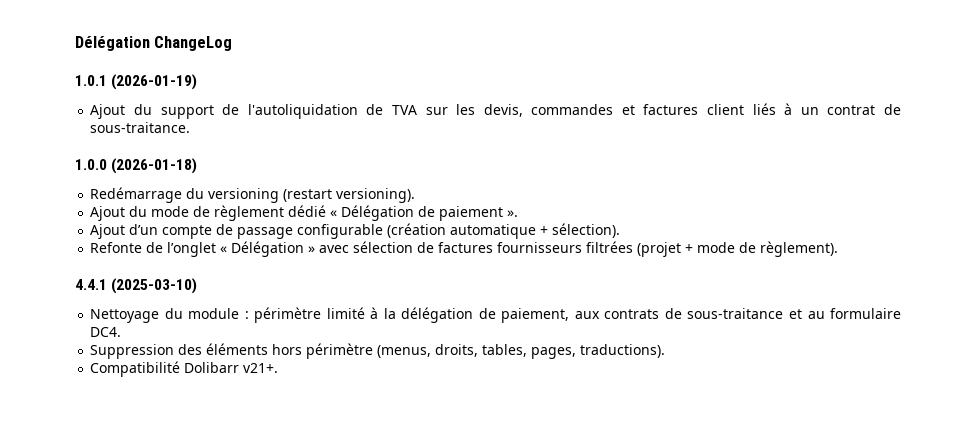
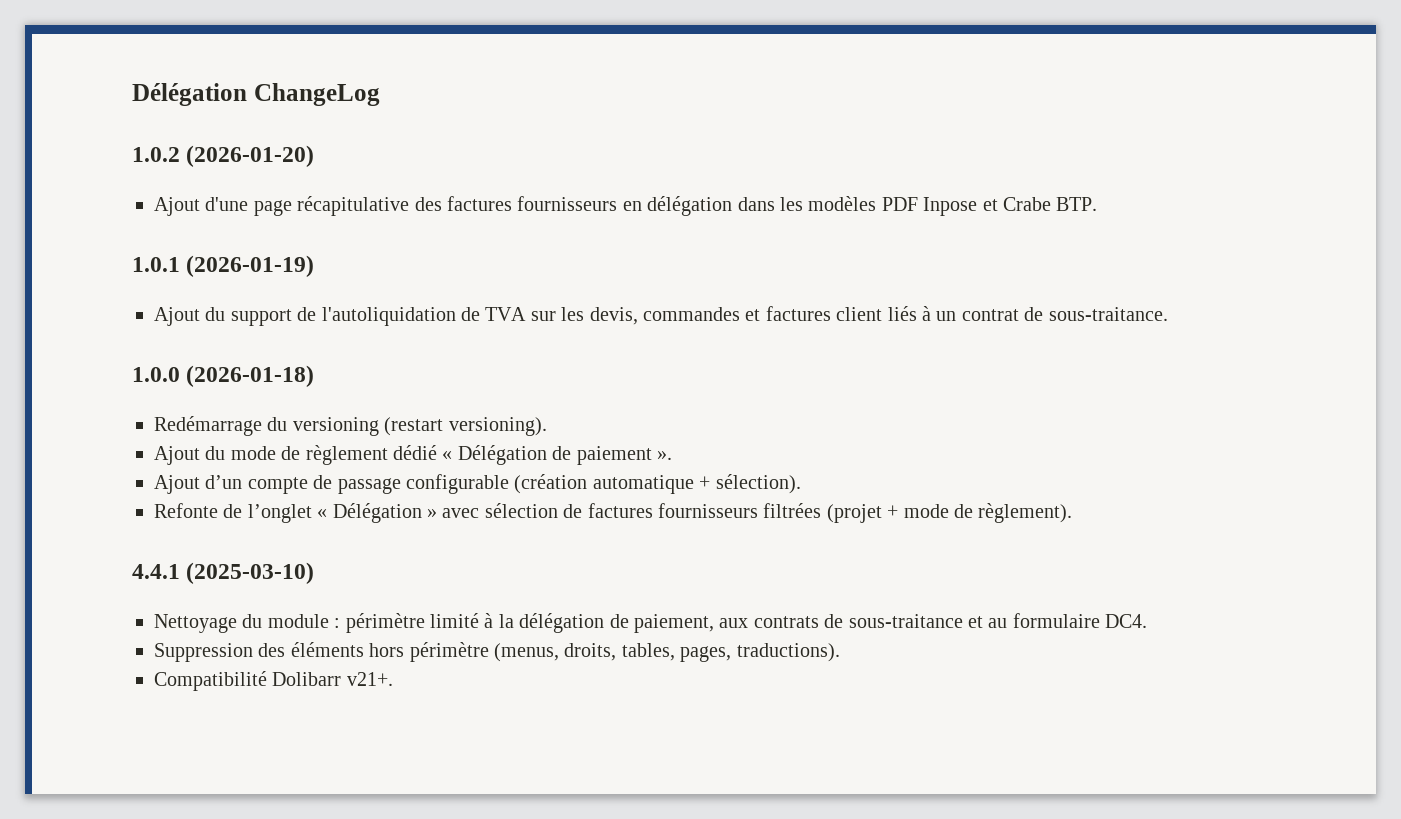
+ 1.0.2 (2026-01-20)
+ Ajout d'une page récapitulative des factures fournisseurs en délégation dans les modèles PDF Inpose et Crabe BTP.

